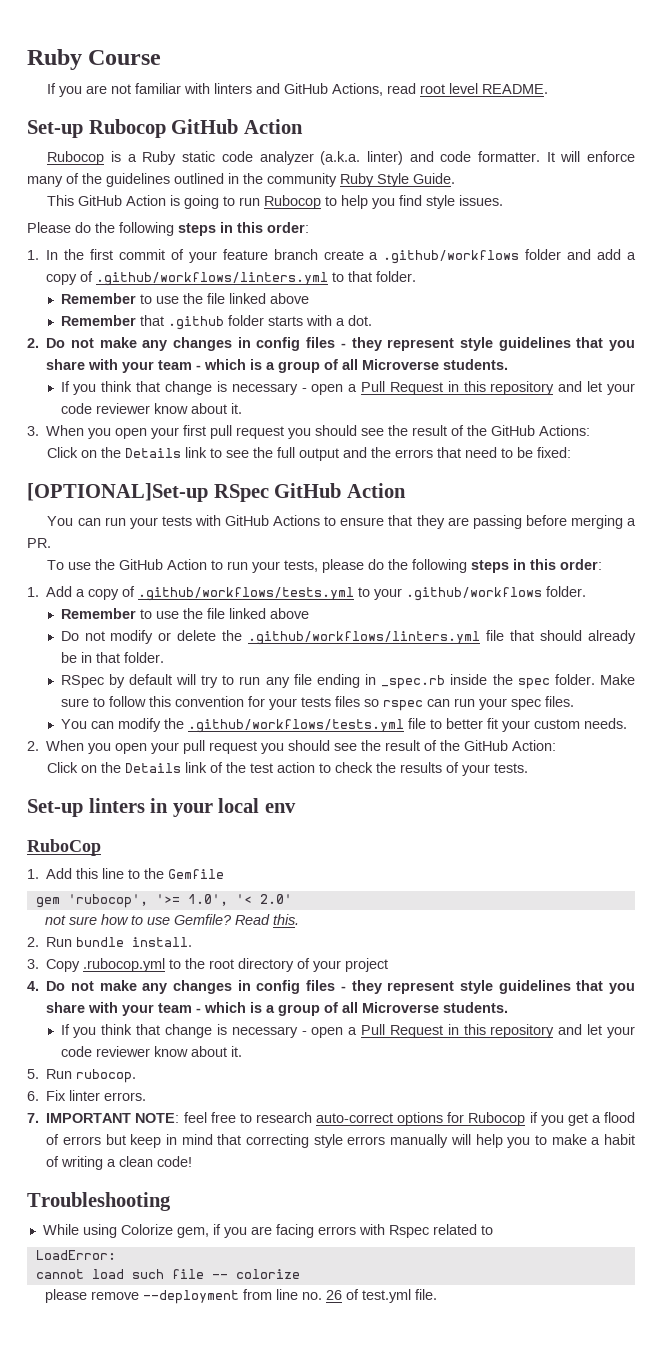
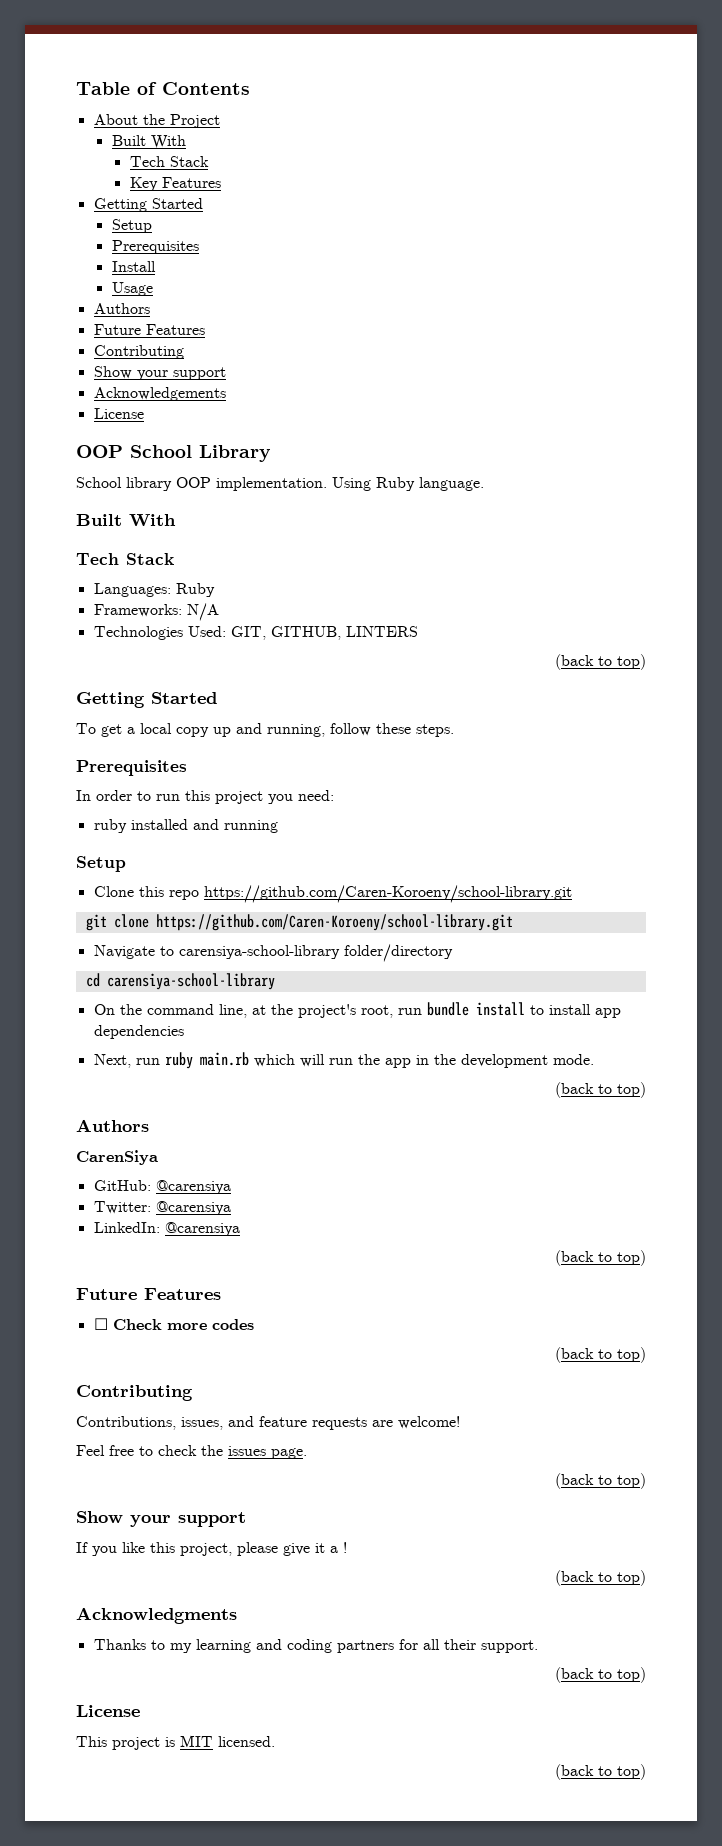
- Ruby Course
- If you are not familiar with linters and GitHub Actions, read root level README.
- Set-up Rubocop GitHub Action
- Rubocop is a Ruby static code analyzer (a.k.a. linter) and code formatter. It will enforce many of the guidelines outlined in the community Ruby Style Guide.
- This GitHub Action is going to run Rubocop to help you find style issues.
- Please do the following steps in this order:
- 1. In the first commit of your feature branch create a .github/workflows folder and add a copy of .github/workflows/linters.yml to that folder.
- Remember to use the file linked above
- Remember that .github folder starts with a dot.
- 2. Do not make any changes in config files - they represent style guidelines that you share with your team - which is a group of all Microverse students.
- If you think that change is necessary - open a Pull Request in this repository and let your code reviewer know about it.
- 3. When you open your first pull request you should see the result of the GitHub Actions:
- Click on the Details link to see the full output and the errors that need to be fixed:
- [OPTIONAL]Set-up RSpec GitHub Action
- You can run your tests with GitHub Actions to ensure that they are passing before merging a PR.
- To use the GitHub Action to run your tests, please do the following steps in this order:
- 1. Add a copy of .github/workflows/tests.yml to your .github/workflows folder.
- Remember to use the file linked above
- Do not modify or delete the .github/workflows/linters.yml file that should already be in that folder.
- RSpec by default will try to run any file ending in _spec.rb inside the spec folder. Make sure to follow this convention for your tests files so rspec can run your spec files.
- You can modify the .github/workflows/tests.yml file to better fit your custom needs.
- 2. When you open your pull request you should see the result of the GitHub Action:
- Click on the Details link of the test action to check the results of your tests.
- Set-up linters in your local env
- RuboCop
- 1. Add this line to the Gemfile
- gem 'rubocop', '>= 1.0', '< 2.0'
- not sure how to use Gemfile? Read this.
- 2. Run bundle install.
- 3. Copy .rubocop.yml to the root directory of your project
- 4. Do not make any changes in config files - they represent style guidelines that you share with your team - which is a group of all Microverse students.
- If you think that change is necessary - open a Pull Request in this repository and let your code reviewer know about it.
- 5. Run rubocop.
- 6. Fix linter errors.
- 7. IMPORTANT NOTE: feel free to research auto-correct options for Rubocop if you get a flood of errors but keep in mind that correcting style errors manually will help you to make a habit of writing a clean code!
- Troubleshooting
- While using Colorize gem, if you are facing errors with Rspec related to
- LoadError:
- cannot load such file -- colorize
- please remove --deployment from line no. 26 of test.yml file.
+ Table of Contents
+ About the Project
+ Built With
+ Tech Stack
+ Key Features
+ Getting Started
+ Setup
+ Prerequisites
+ Install
+ Usage
+ Authors
+ Future Features
+ Contributing
+ Show your support
+ Acknowledgements
+ License
+ OOP School Library
+ School library OOP implementation. Using Ruby language.
+ Built With
+ Tech Stack
+ Languages: Ruby
+ Frameworks: N/A
+ Technologies Used: GIT, GITHUB, LINTERS
+ (back to top)
+ Getting Started
+ To get a local copy up and running, follow these steps.
+ Prerequisites
+ In order to run this project you need:
+ ruby installed and running
+ Setup
+ Clone this repo https://github.com/Caren-Koroeny/school-library.git
+ git clone https://github.com/Caren-Koroeny/school-library.git
+ Navigate to carensiya-school-library folder/directory
+ cd carensiya-school-library
+ On the command line, at the project's root, run bundle install to install app dependencies
+ Next, run ruby main.rb which will run the app in the development mode.
+ (back to top)
+ Authors
+ CarenSiya
+ GitHub: @carensiya
+ Twitter: @carensiya
+ LinkedIn: @carensiya
+ (back to top)
+ Future Features
+ ☐ Check more codes
+ (back to top)
+ Contributing
+ Contributions, issues, and feature requests are welcome!
+ Feel free to check the issues page.
+ (back to top)
+ Show your support
+ If you like this project, please give it a !
+ (back to top)
+ Acknowledgments
+ Thanks to my learning and coding partners for all their support.
+ (back to top)
+ License
+ This project is MIT licensed.
+ (back to top)

